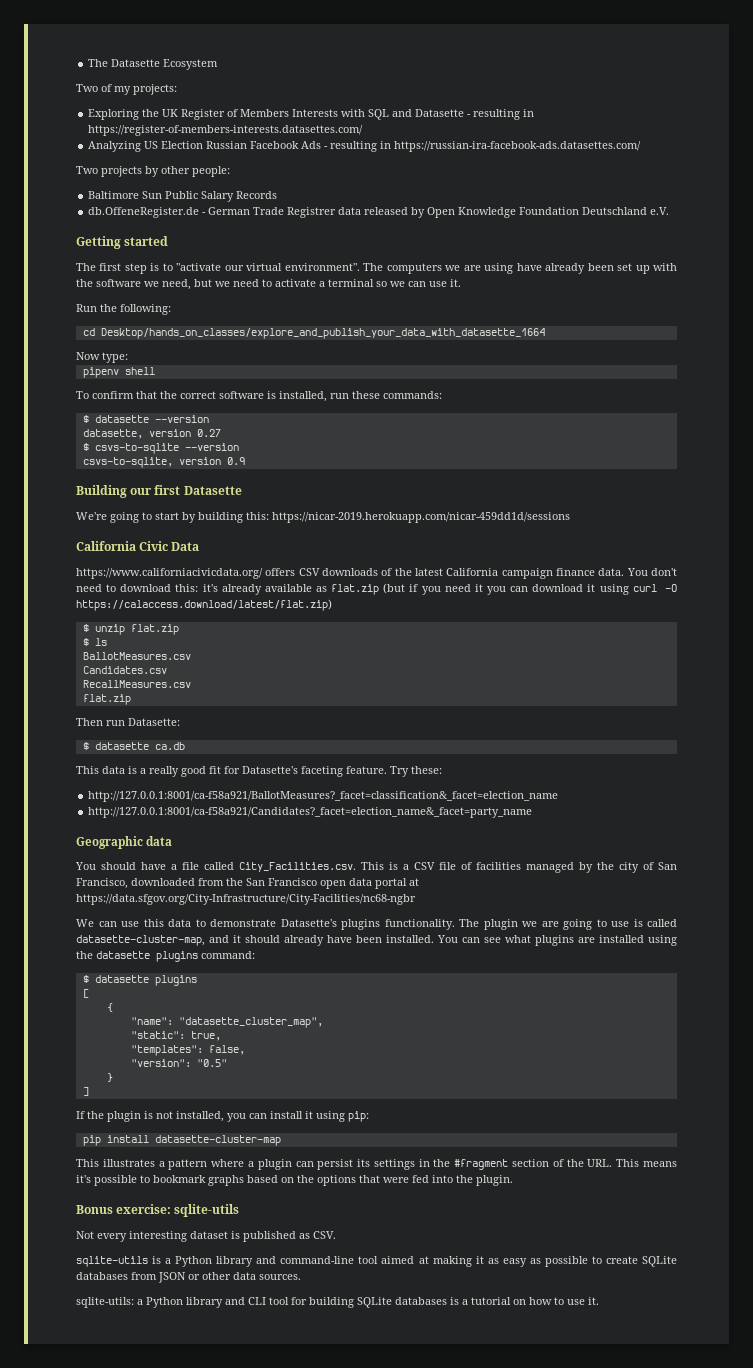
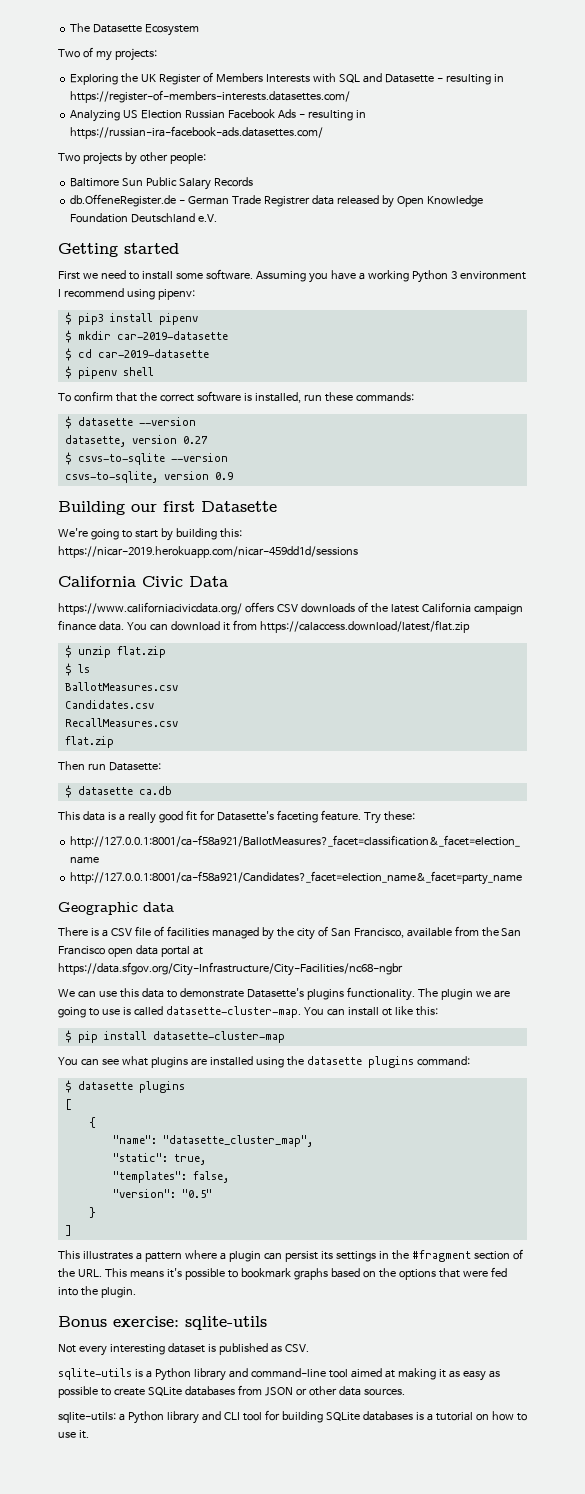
- The first step is to "activate our virtual environment". The computers we are using have already been set up with the software we need, but we need to activate a terminal so we can use it.
- Run the following:
- cd Desktop/hands_on_classes/explore_and_publish_your_data_with_datasette_1664
- Now type:
- pipenv shell
+ First we need to install some software. Assuming you have a working Python 3 environment I recommend using pipenv:
+ $ pip3 install pipenv
+ $ mkdir car-2019-datasette
+ $ cd car-2019-datasette
+ $ pipenv shell
- You don't need to download this: it's already available as flat.zip (but if you need it you can download it using curl -O https://calaccess.download/latest/flat.zip)
+ You can download it from https://calaccess.download/latest/flat.zip
- You should have a file called City_Facilities.csv. This is a CSV file of facilities managed by the city of San Francisco, downloaded from the San Francisco open data portal at https://data.sfgov.org/City-Infrastructure/City-Facilities/nc68-ngbr
+ There is a CSV file of facilities managed by the city of San Francisco, available from the San Francisco open data portal at https://data.sfgov.org/City-Infrastructure/City-Facilities/nc68-ngbr
- The plugin we are going to use is called datasette-cluster-map, and it should already have been installed. You can see what plugins are installed using the datasette plugins command:
+ The plugin we are going to use is called datasette-cluster-map. You can install ot like this:
+ $ pip install datasette-cluster-map
+ You can see what plugins are installed using the datasette plugins command:
- If the plugin is not installed, you can install it using pip:
- pip install datasette-cluster-map

